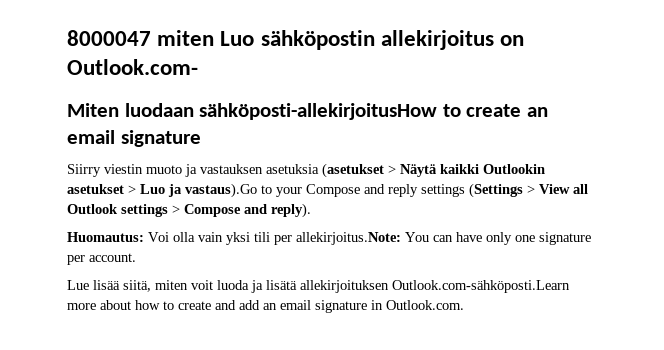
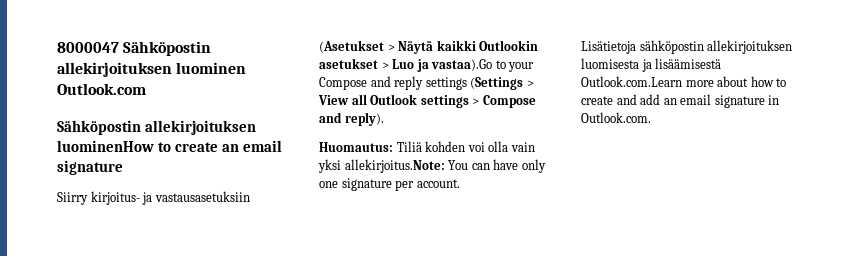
- 8000047 miten Luo sähköpostin allekirjoitus on Outlook.com-
- Miten luodaan sähköposti-allekirjoitusHow to create an email signature
+ 8000047 Sähköpostin allekirjoituksen luominen Outlook.com
+ Sähköpostin allekirjoituksen luominenHow to create an email signature
- Siirry viestin muoto ja vastauksen asetuksia (asetukset > Näytä kaikki Outlookin asetukset > Luo ja vastaus).Go to your Compose and reply settings (Settings > View all Outlook settings > Compose and reply).
+ Siirry kirjoitus- ja vastausasetuksiin (Asetukset > Näytä kaikki Outlookin asetukset > Luo ja vastaa).Go to your Compose and reply settings (Settings > View all Outlook settings > Compose and reply).
- Huomautus: Voi olla vain yksi tili per allekirjoitus.Note: You can have only one signature per account.
+ Huomautus: Tiliä kohden voi olla vain yksi allekirjoitus.Note: You can have only one signature per account.
- Lue lisää siitä, miten voit luoda ja lisätä allekirjoituksen Outlook.com-sähköposti.Learn more about how to create and add an email signature in Outlook.com.
+ Lisätietoja sähköpostin allekirjoituksen luomisesta ja lisäämisestä Outlook.com.Learn more about how to create and add an email signature in Outlook.com.

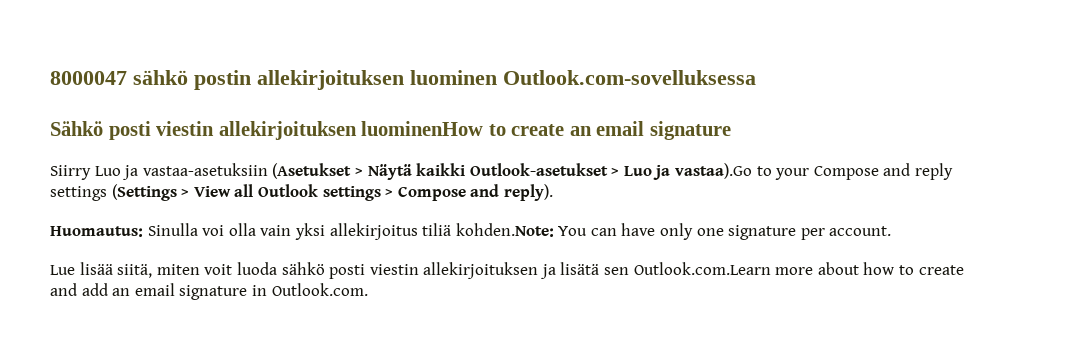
- 8000047 Sähköpostin allekirjoituksen luominen Outlook.com
- Sähköpostin allekirjoituksen luominenHow to create an email signature
+ 8000047 sähkö postin allekirjoituksen luominen Outlook.com-sovelluksessa
+ Sähkö posti viestin allekirjoituksen luominenHow to create an email signature
- Siirry kirjoitus- ja vastausasetuksiin (Asetukset > Näytä kaikki Outlookin asetukset > Luo ja vastaa).Go to your Compose and reply settings (Settings > View all Outlook settings > Compose and reply).
+ Siirry Luo ja vastaa-asetuksiin (Asetukset > Näytä kaikki Outlook-asetukset > Luo ja vastaa).Go to your Compose and reply settings (Settings > View all Outlook settings > Compose and reply).
- Huomautus: Tiliä kohden voi olla vain yksi allekirjoitus.Note: You can have only one signature per account.
+ Huomautus: Sinulla voi olla vain yksi allekirjoitus tiliä kohden.Note: You can have only one signature per account.
- Lisätietoja sähköpostin allekirjoituksen luomisesta ja lisäämisestä Outlook.com.Learn more about how to create and add an email signature in Outlook.com.
+ Lue lisää siitä, miten voit luoda sähkö posti viestin allekirjoituksen ja lisätä sen Outlook.com.Learn more about how to create and add an email signature in Outlook.com.

